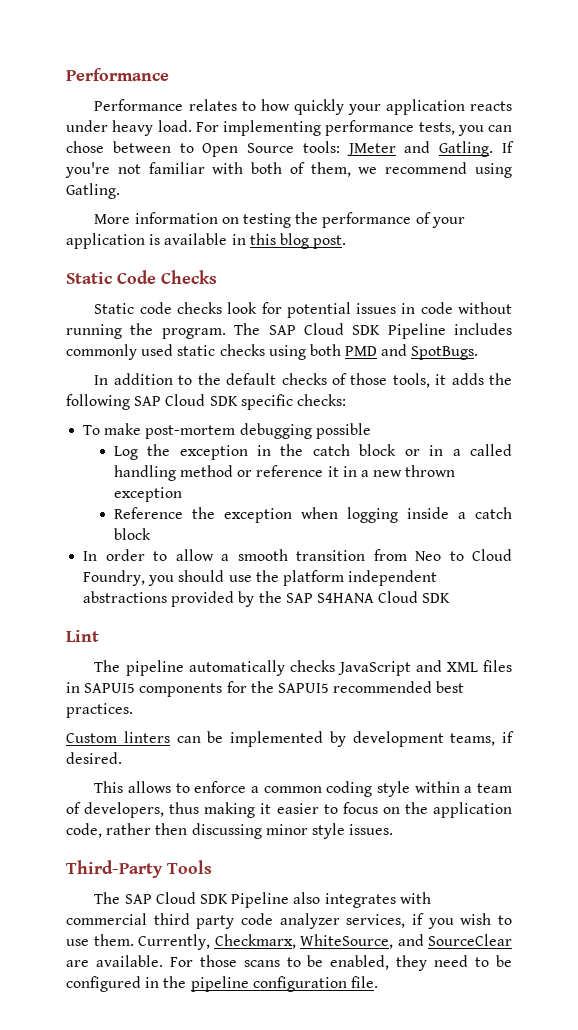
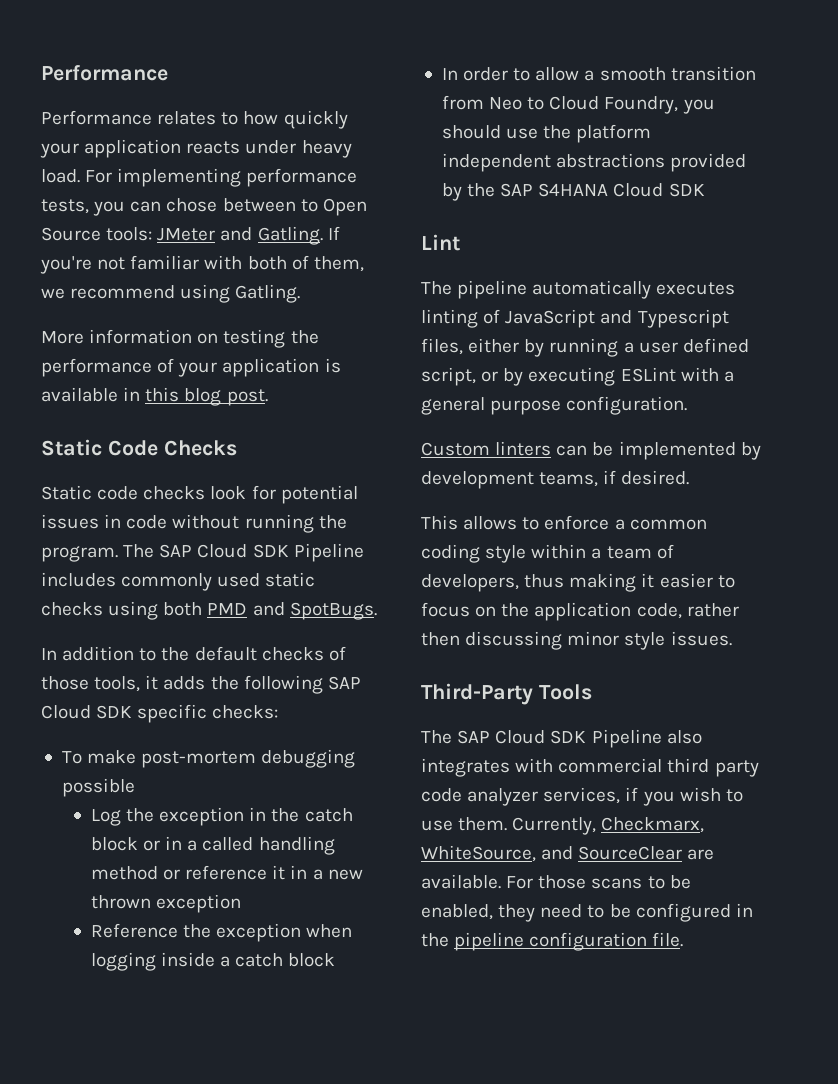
- The pipeline automatically checks JavaScript and XML files in SAPUI5 components for the SAPUI5 recommended best practices.
+ The pipeline automatically executes linting of JavaScript and Typescript files, either by running a user defined script, or by executing ESLint with a general purpose configuration.

